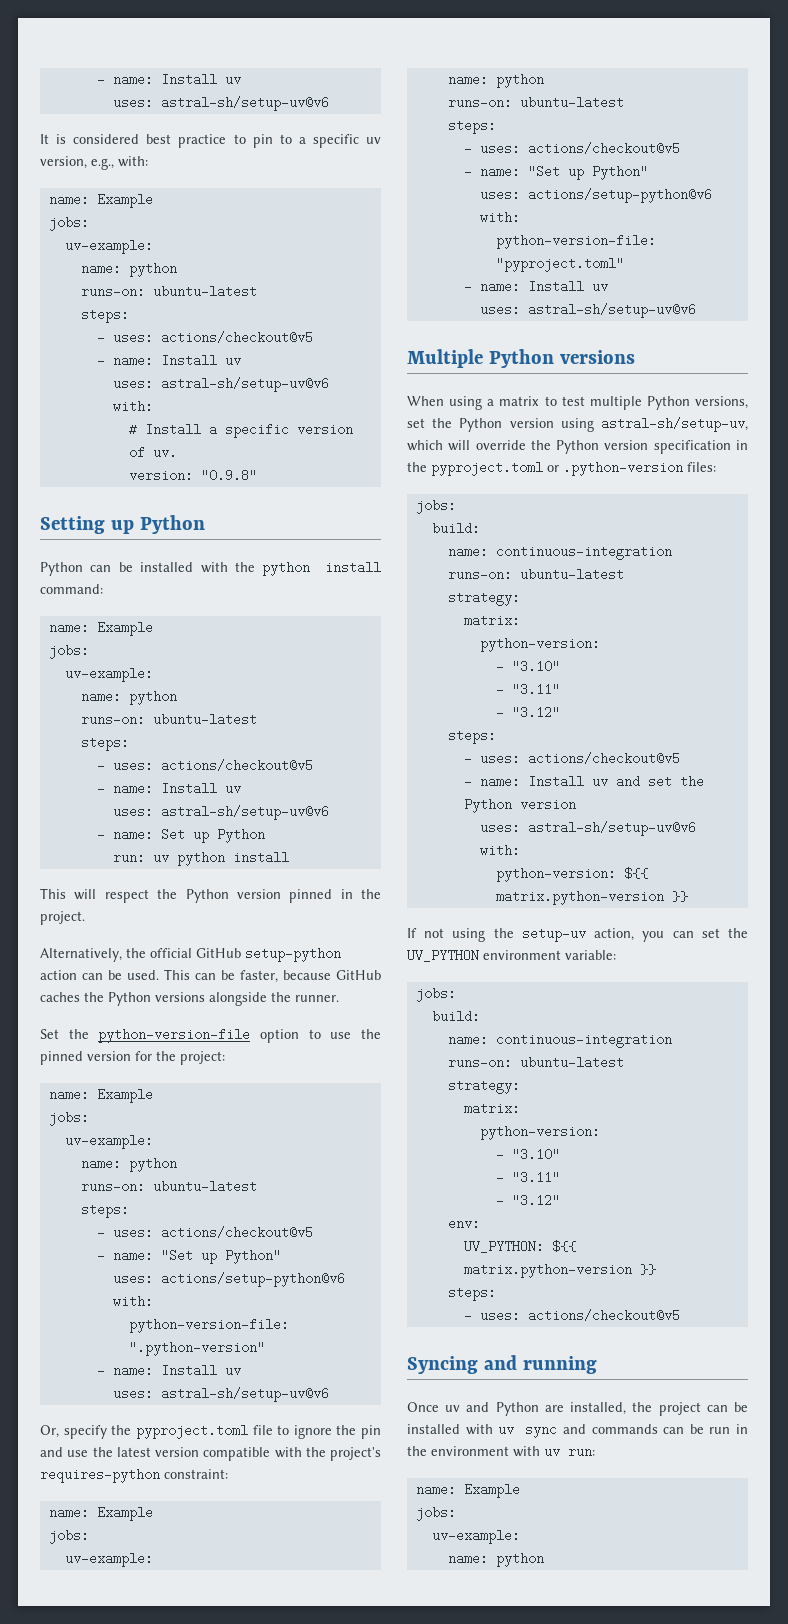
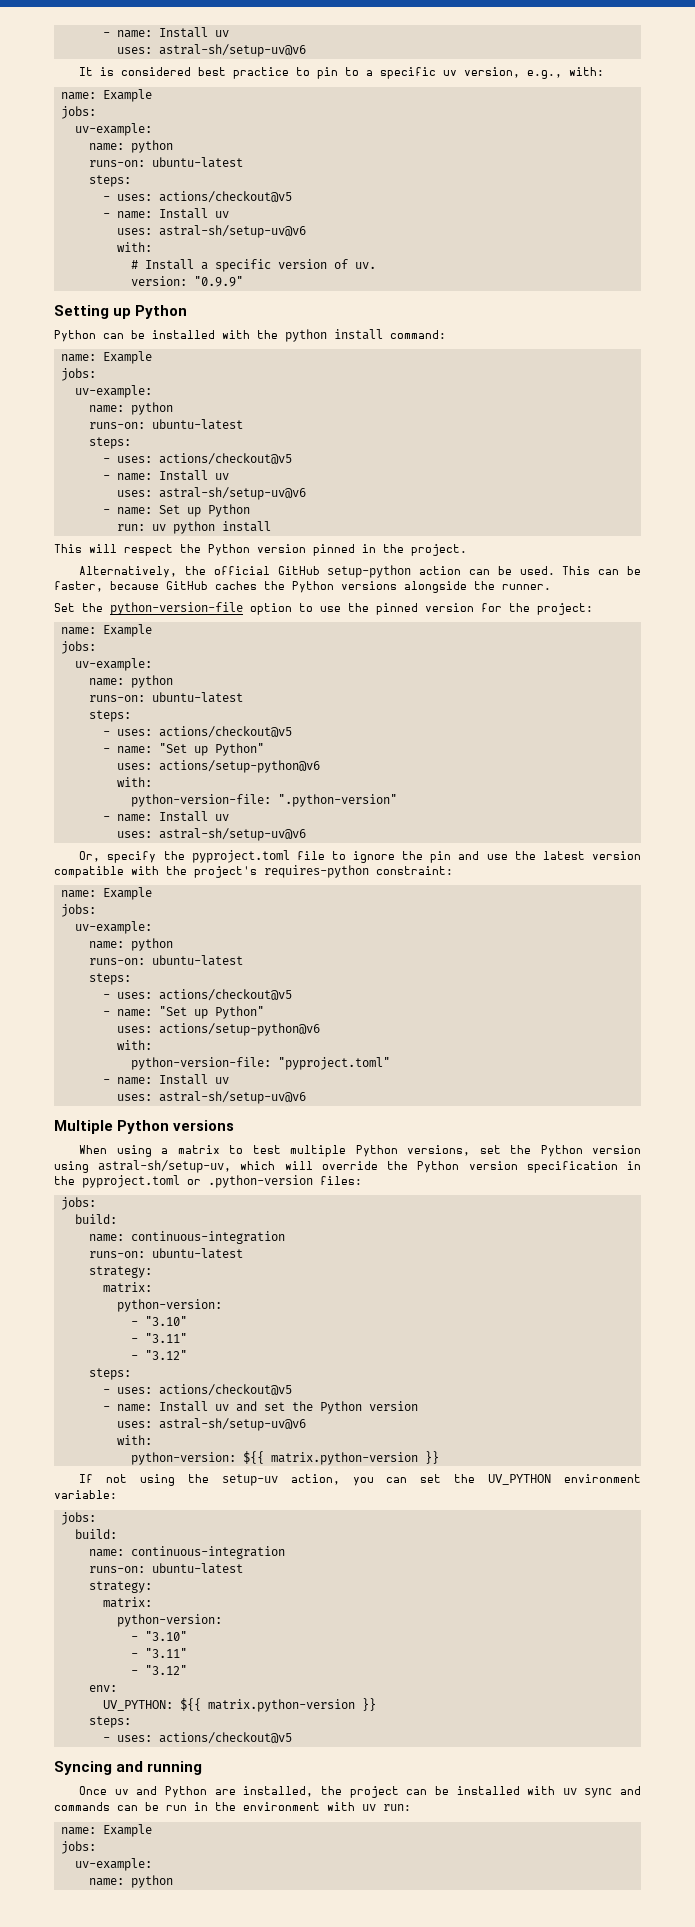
- version: "0.9.8"
+ version: "0.9.9"

